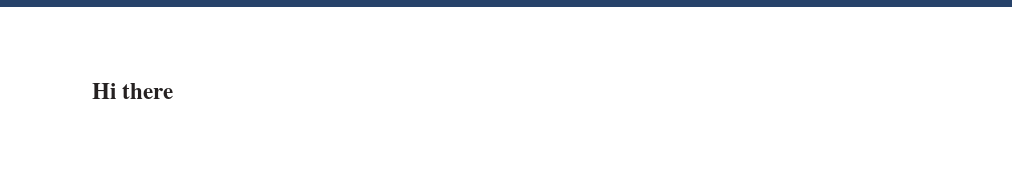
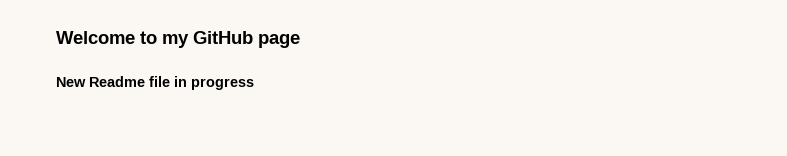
- Hi there
+ Welcome to my GitHub page
+ New Readme file in progress

